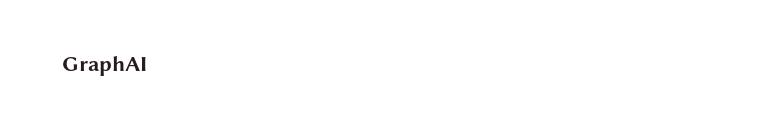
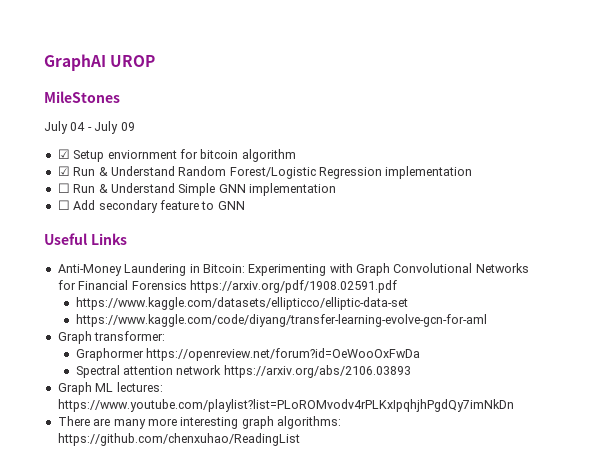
- GraphAI
+ GraphAI UROP
+ MileStones
+ July 04 - July 09
+ ☑ Setup enviornment for bitcoin algorithm
+ ☑ Run & Understand Random Forest/Logistic Regression implementation
+ ☐ Run & Understand Simple GNN implementation
+ ☐ Add secondary feature to GNN
+ Useful Links
+ Anti-Money Laundering in Bitcoin: Experimenting with Graph Convolutional Networks for Financial Forensics https://arxiv.org/pdf/1908.02591.pdf
+ https://www.kaggle.com/datasets/ellipticco/elliptic-data-set
+ https://www.kaggle.com/code/diyang/transfer-learning-evolve-gcn-for-aml
+ Graph transformer:
+ Graphormer https://openreview.net/forum?id=OeWooOxFwDa
+ Spectral attention network https://arxiv.org/abs/2106.03893
+ Graph ML lectures: https://www.youtube.com/playlist?list=PLoROMvodv4rPLKxIpqhjhPgdQy7imNkDn
+ There are many more interesting graph algorithms: https://github.com/chenxuhao/ReadingList

